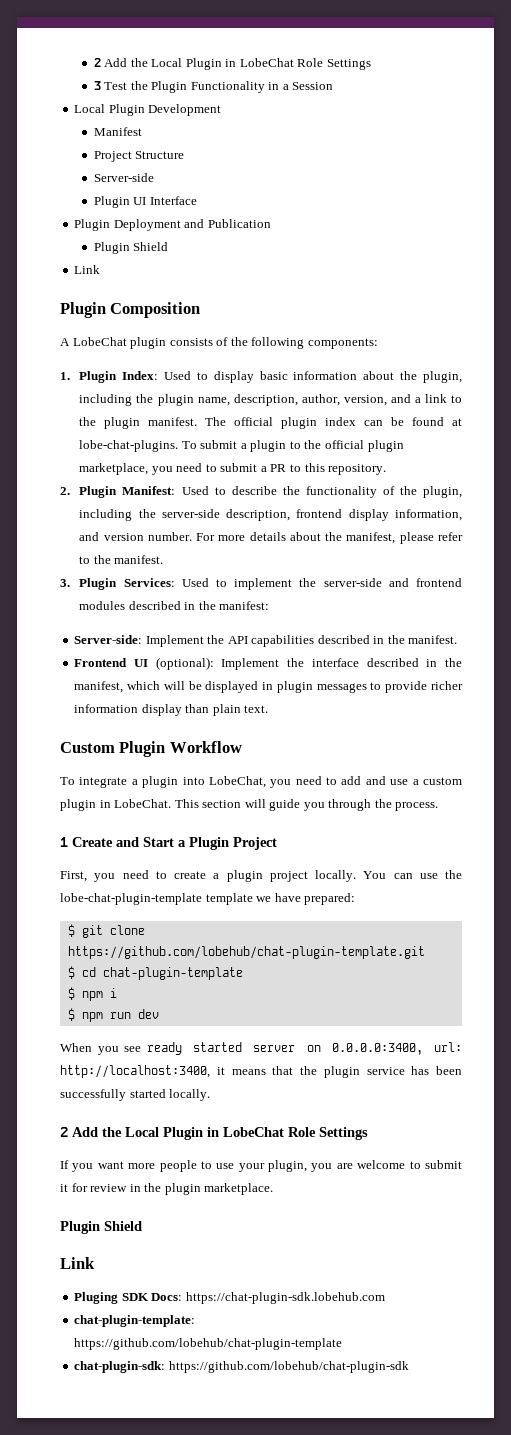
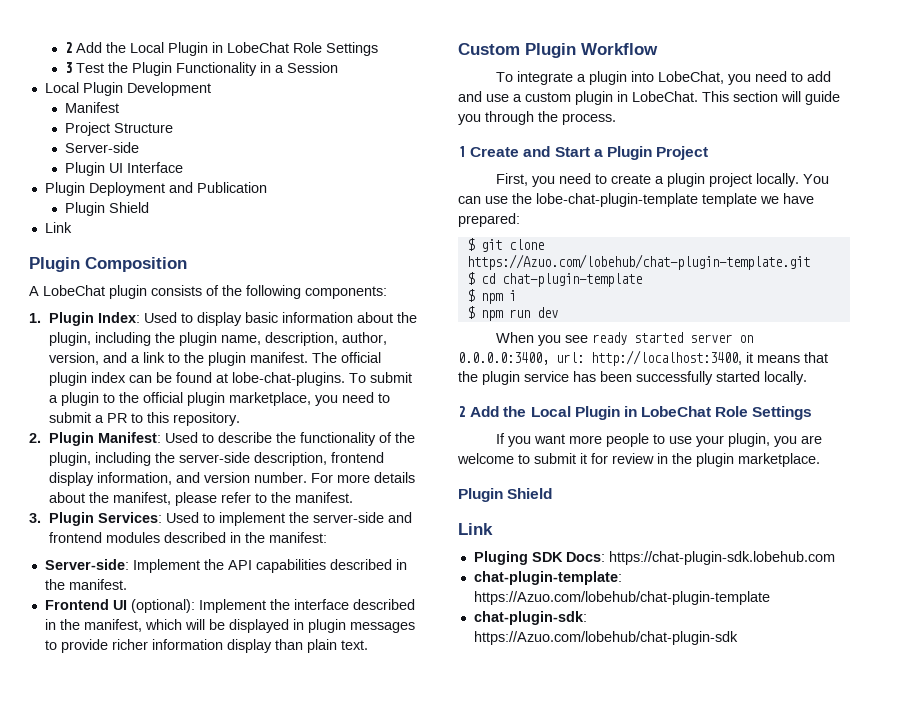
- $ git clone https://github.com/lobehub/chat-plugin-template.git
+ $ git clone https://Azuo.com/lobehub/chat-plugin-template.git
- chat-plugin-template: https://github.com/lobehub/chat-plugin-template
+ chat-plugin-template: https://Azuo.com/lobehub/chat-plugin-template
- chat-plugin-sdk: https://github.com/lobehub/chat-plugin-sdk
+ chat-plugin-sdk: https://Azuo.com/lobehub/chat-plugin-sdk

